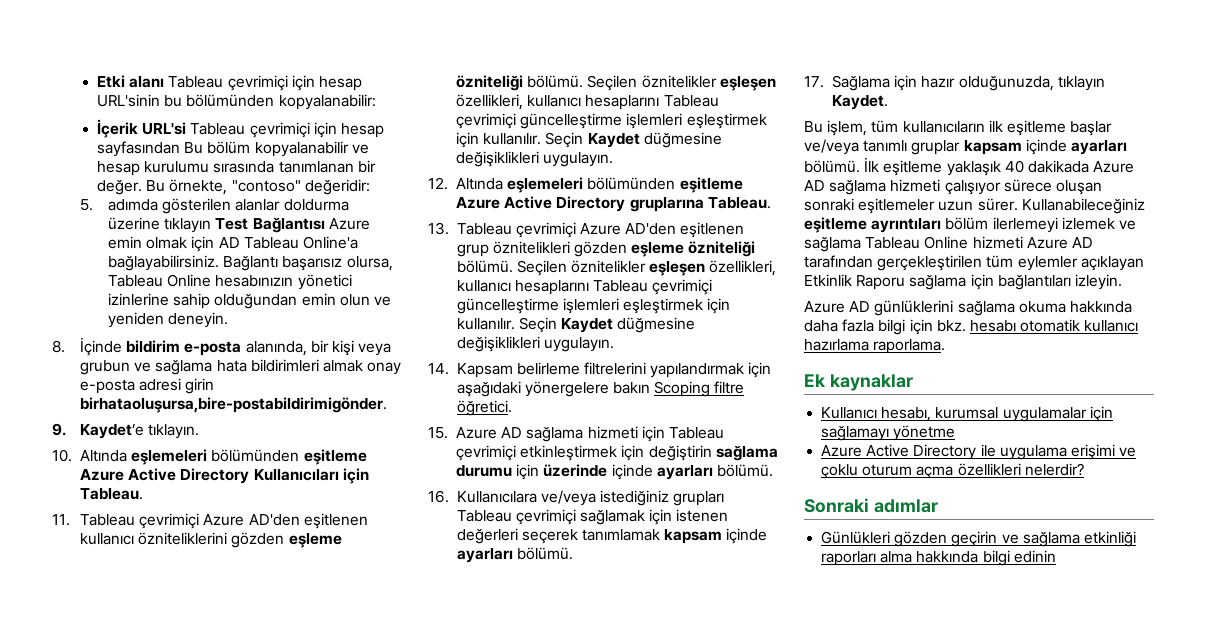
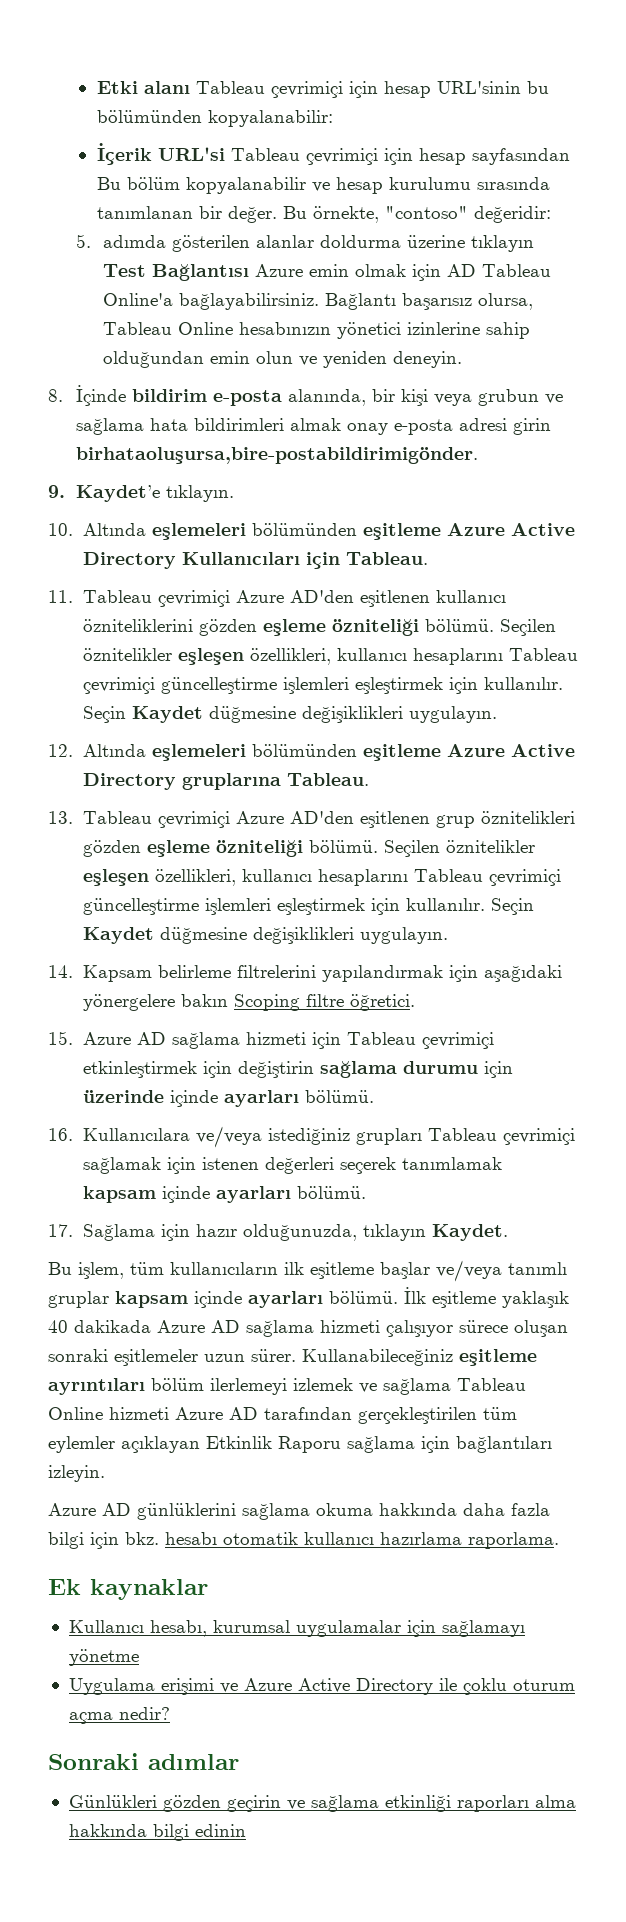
- Azure Active Directory ile uygulama erişimi ve çoklu oturum açma özellikleri nelerdir?
+ Uygulama erişimi ve Azure Active Directory ile çoklu oturum açma nedir?

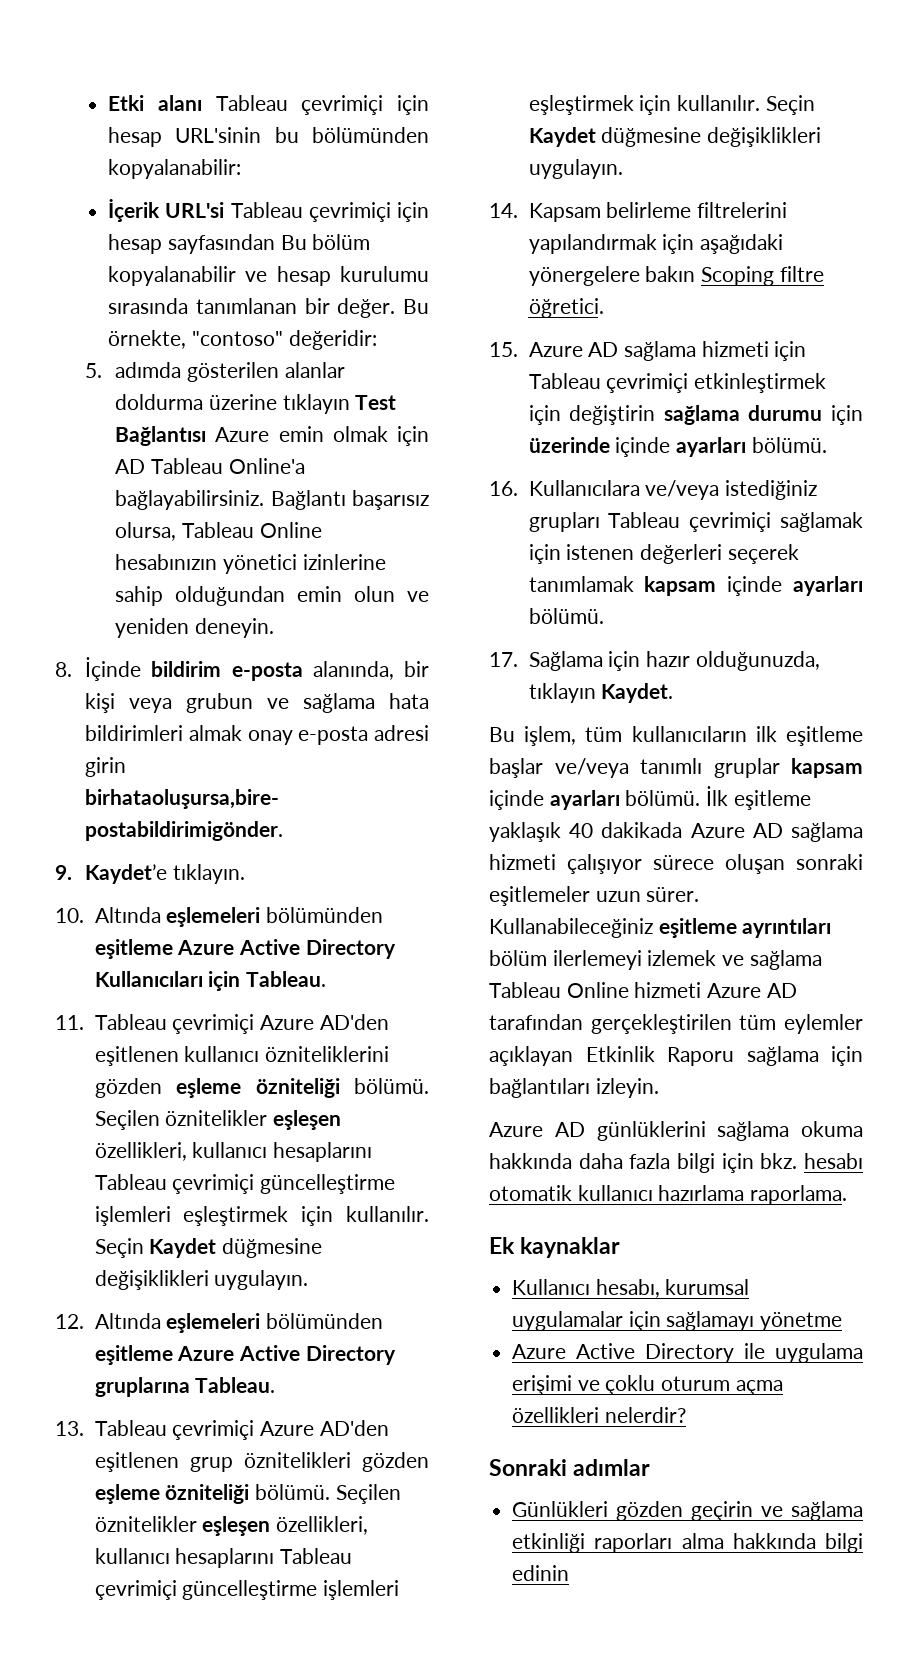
- Uygulama erişimi ve Azure Active Directory ile çoklu oturum açma nedir?
+ Azure Active Directory ile uygulama erişimi ve çoklu oturum açma özellikleri nelerdir?

